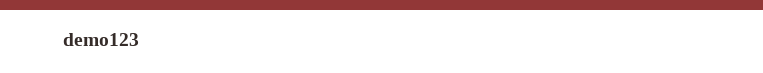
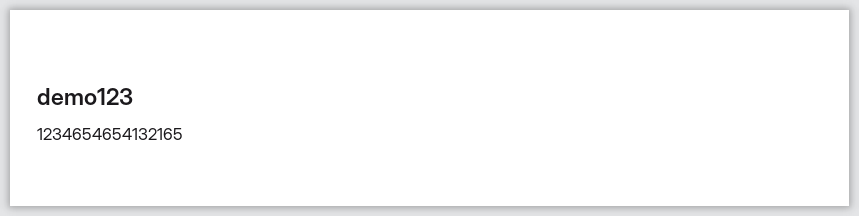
+ 1234654654132165

